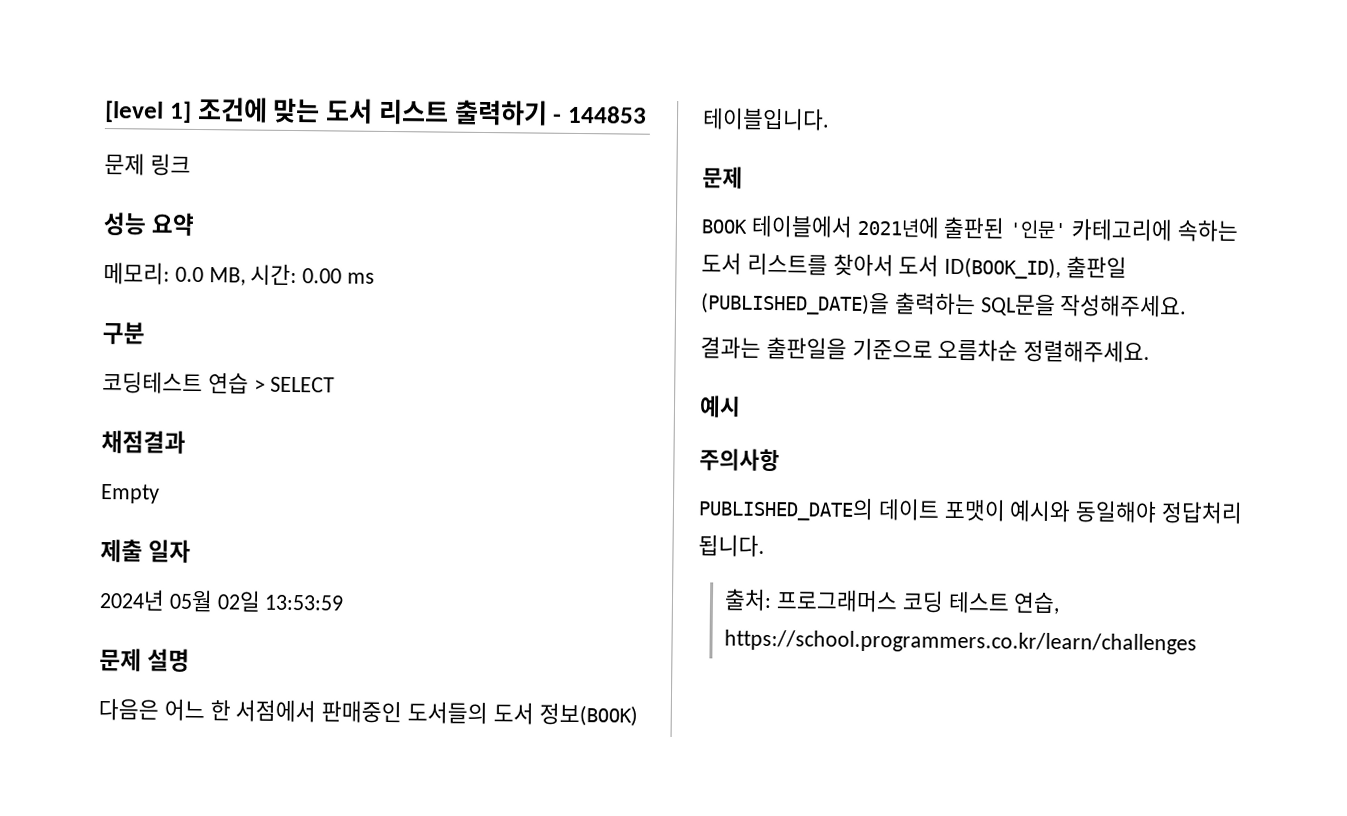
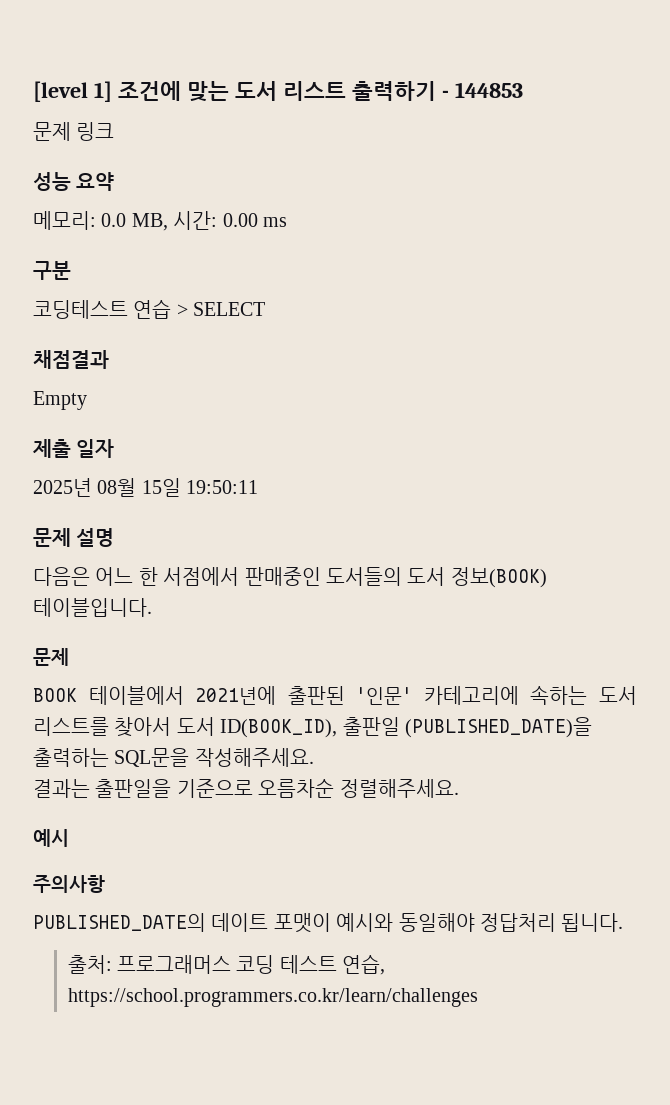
- 2024년 05월 02일 13:53:59
+ 2025년 08월 15일 19:50:11

